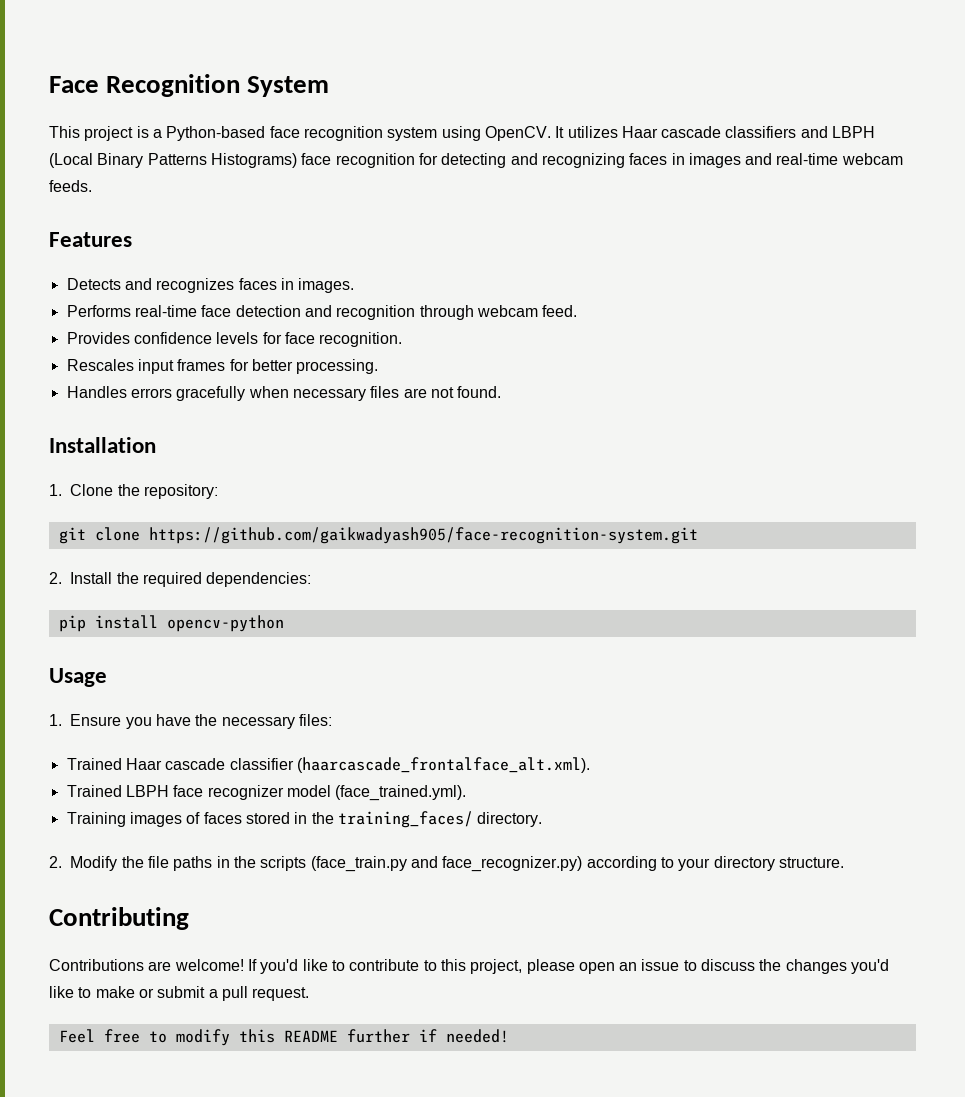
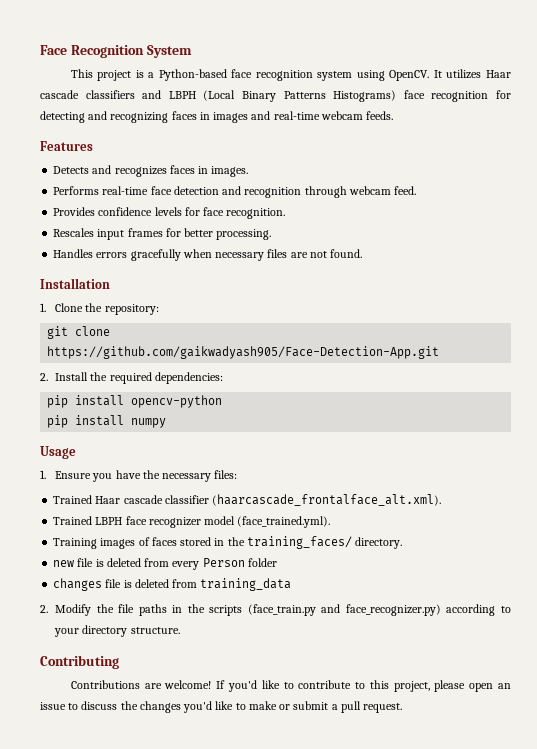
- git clone https://github.com/gaikwadyash905/face-recognition-system.git
+ git clone https://github.com/gaikwadyash905/Face-Detection-App.git
+ pip install numpy
+ new file is deleted from every Person folder
+ changes file is deleted from training_data
- Feel free to modify this README further if needed!

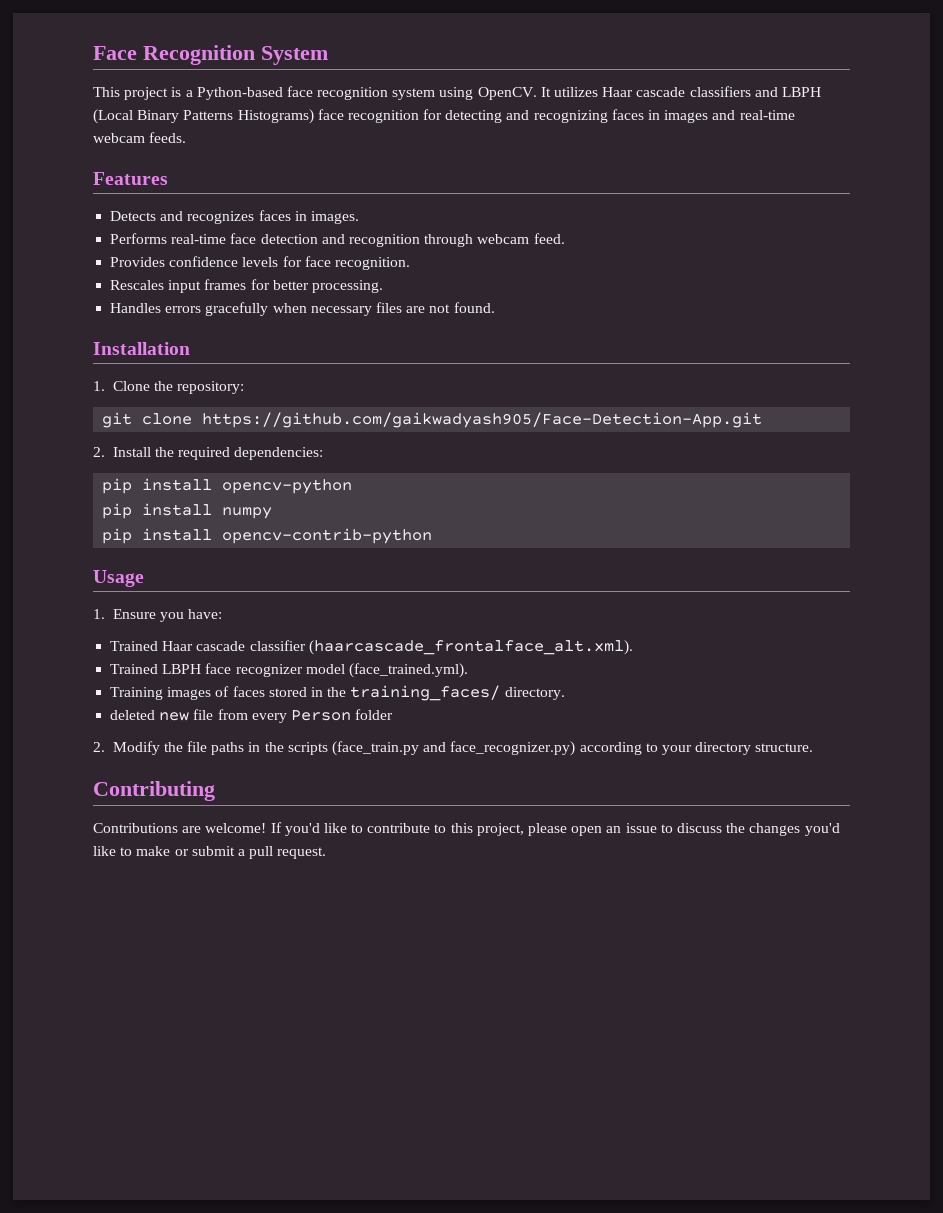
+ pip install opencv-contrib-python
- 1. Ensure you have the necessary files:
+ 1. Ensure you have:
- new file is deleted from every Person folder
+ deleted new file from every Person folder
- changes file is deleted from training_data

